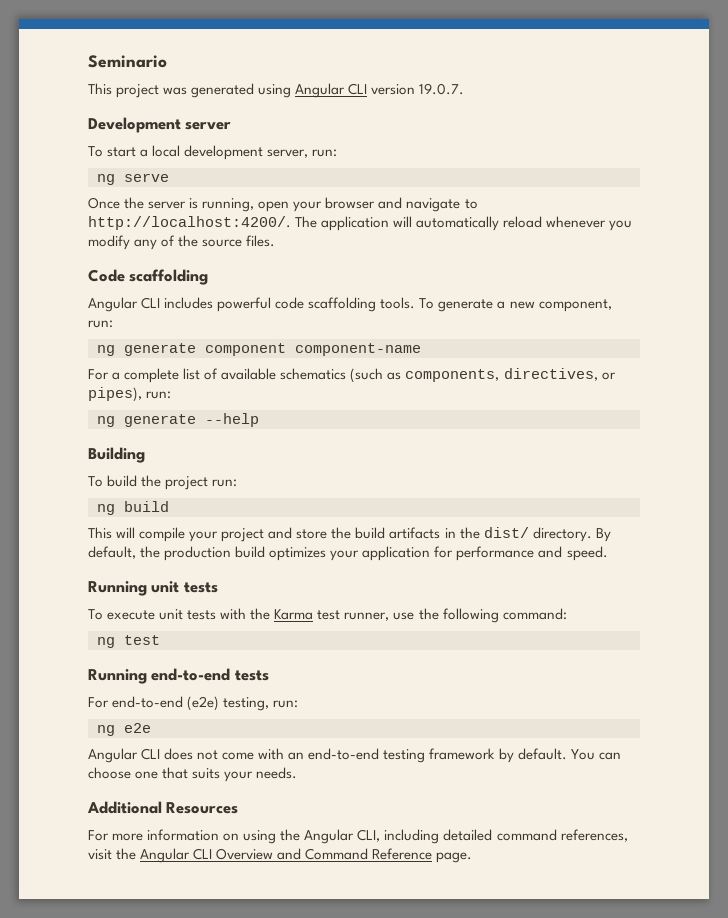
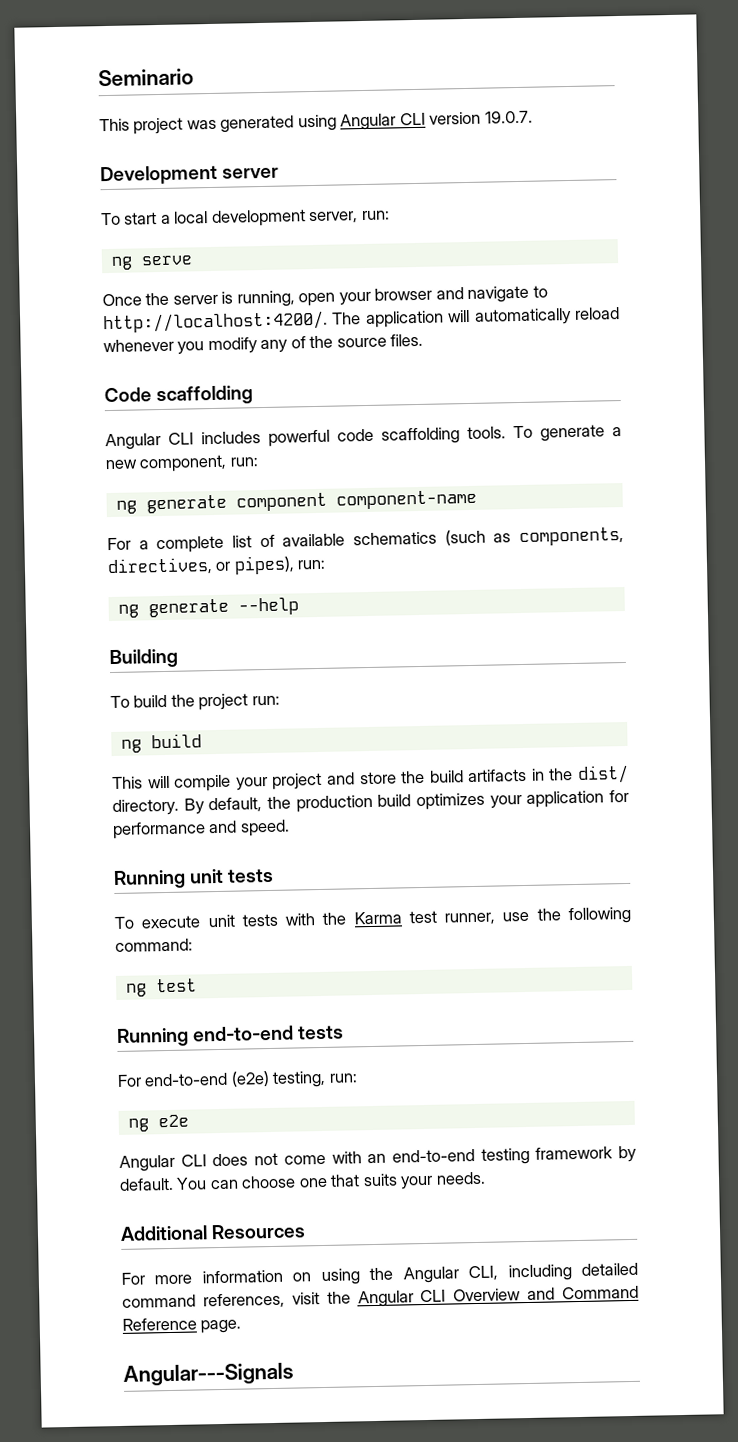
+ Angular---Signals

